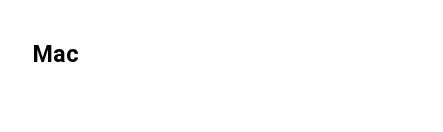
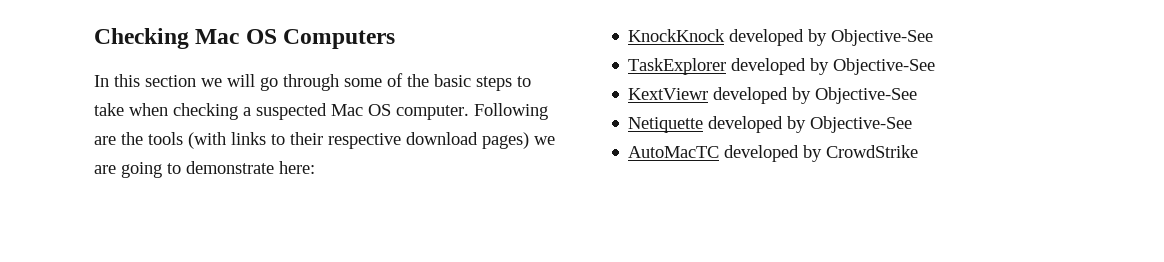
- Mac
+ Checking Mac OS Computers
+ In this section we will go through some of the basic steps to take when checking a suspected Mac OS computer. Following are the tools (with links to their respective download pages) we are going to demonstrate here:
+ KnockKnock developed by Objective-See
+ TaskExplorer developed by Objective-See
+ KextViewr developed by Objective-See
+ Netiquette developed by Objective-See
+ AutoMacTC developed by CrowdStrike

